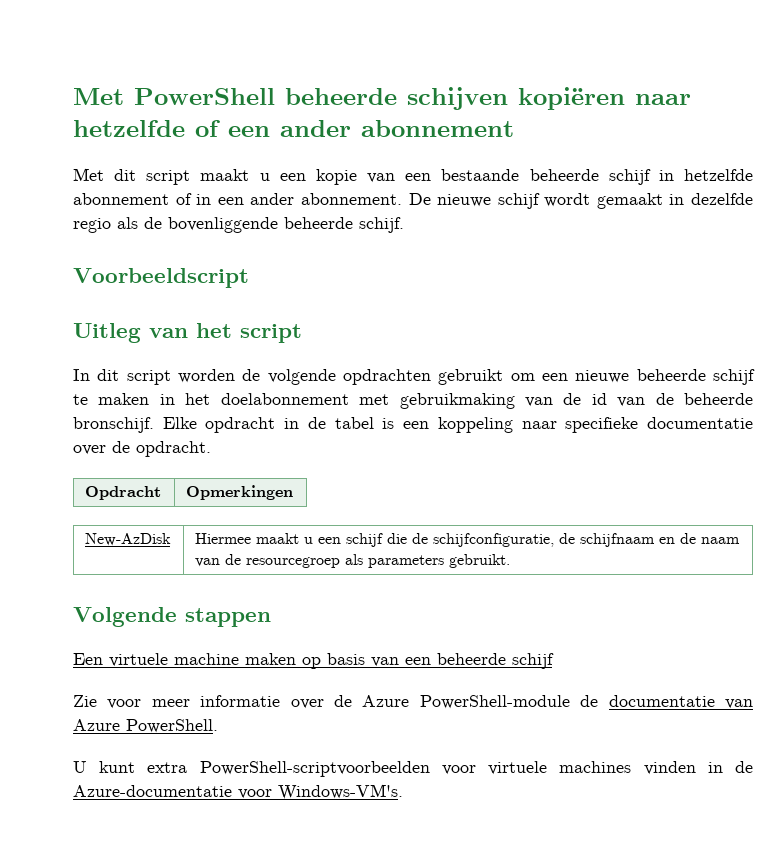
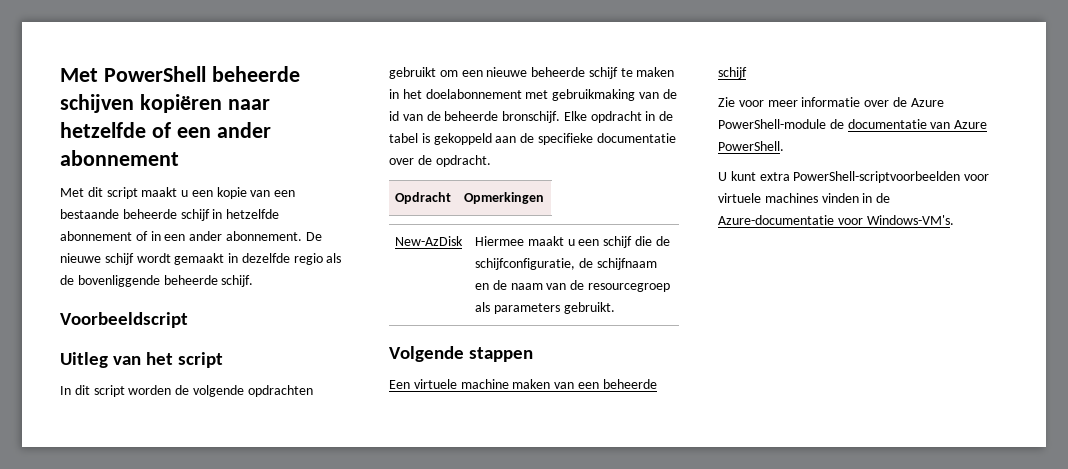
- Elke opdracht in de tabel is een koppeling naar specifieke documentatie over de opdracht.
+ Elke opdracht in de tabel is gekoppeld aan de specifieke documentatie over de opdracht.
- Een virtuele machine maken op basis van een beheerde schijf
+ Een virtuele machine maken van een beheerde schijf

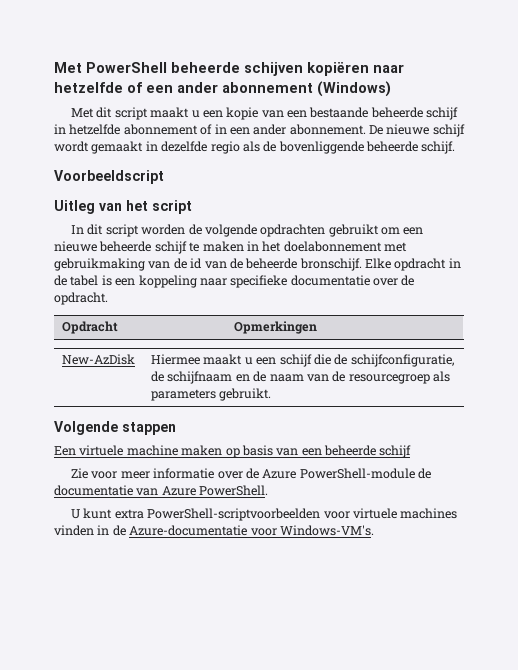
- Met PowerShell beheerde schijven kopiëren naar hetzelfde of een ander abonnement
+ Met PowerShell beheerde schijven kopiëren naar hetzelfde of een ander abonnement (Windows)
- Elke opdracht in de tabel is gekoppeld aan de specifieke documentatie over de opdracht.
+ Elke opdracht in de tabel is een koppeling naar specifieke documentatie over de opdracht.
- Een virtuele machine maken van een beheerde schijf
+ Een virtuele machine maken op basis van een beheerde schijf

